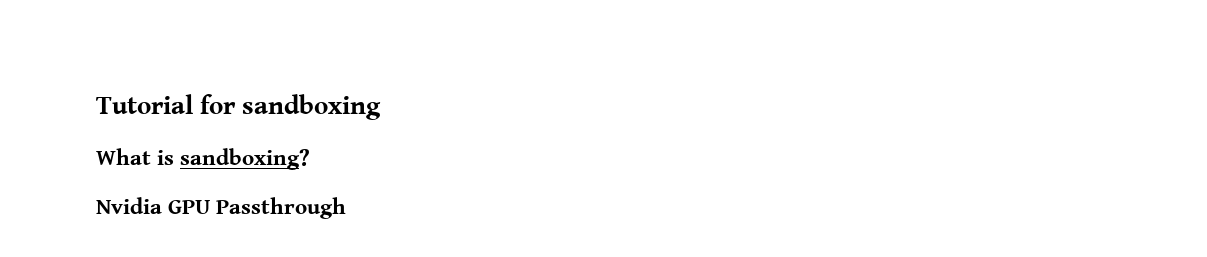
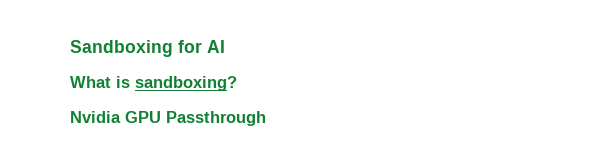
- Tutorial for sandboxing
+ Sandboxing for AI

